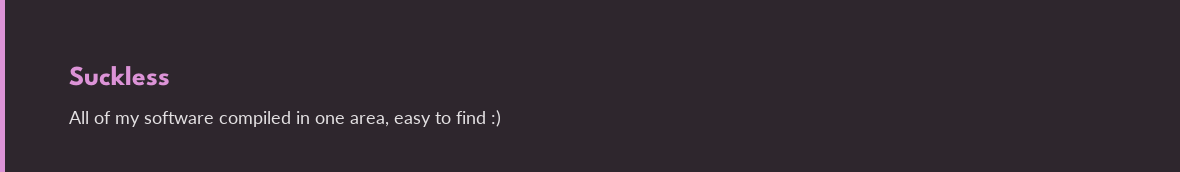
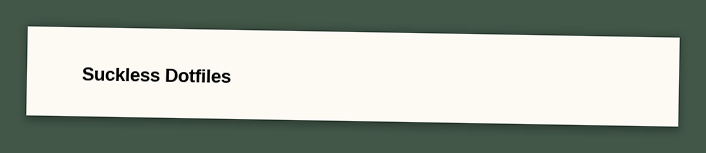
- Suckless
- All of my software compiled in one area, easy to find :)
+ Suckless Dotfiles

